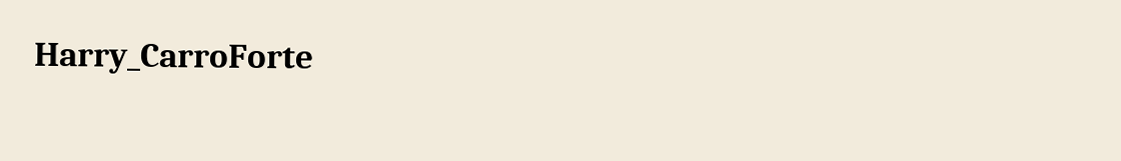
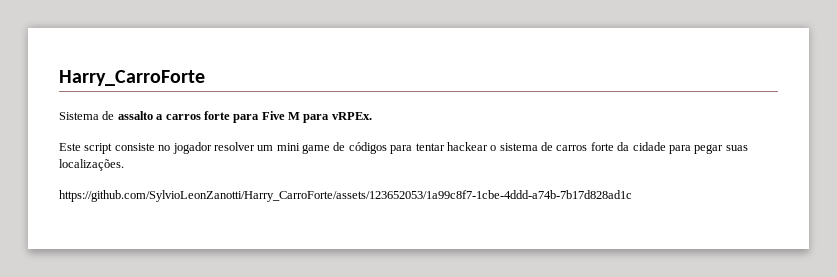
+ Sistema de assalto a carros forte para Five M para vRPEx.
+ Este script consiste no jogador resolver um mini game de códigos para tentar hackear o sistema de carros forte da cidade para pegar suas localizações.
+ https://github.com/SylvioLeonZanotti/Harry_CarroForte/assets/123652053/1a99c8f7-1cbe-4ddd-a74b-7b17d828ad1c

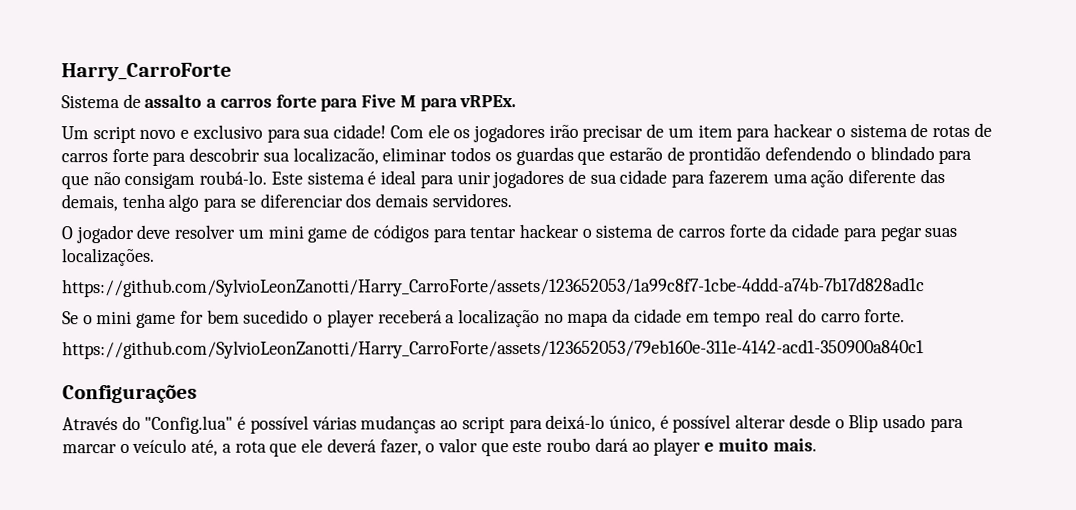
- Este script consiste no jogador resolver um mini game de códigos para tentar hackear o sistema de carros forte da cidade para pegar suas localizações.
+ Um script novo e exclusivo para sua cidade! Com ele os jogadores irão precisar de um item para hackear o sistema de rotas de carros forte para descobrir sua localizacão, eliminar todos os guardas que estarão de prontidão defendendo o blindado para que não consigam roubá-lo. Este sistema é ideal para unir jogadores de sua cidade para fazerem uma ação diferente das demais, tenha algo para se diferenciar dos demais servidores.
+ O jogador deve resolver um mini game de códigos para tentar hackear o sistema de carros forte da cidade para pegar suas localizações.
+ Se o mini game for bem sucedido o player receberá a localização no mapa da cidade em tempo real do carro forte.
+ https://github.com/SylvioLeonZanotti/Harry_CarroForte/assets/123652053/79eb160e-311e-4142-acd1-350900a840c1
+ Configurações
+ Através do "Config.lua" é possível várias mudanças ao script para deixá-lo único, é possível alterar desde o Blip usado para marcar o veículo até, a rota que ele deverá fazer, o valor que este roubo dará ao player e muito mais.

